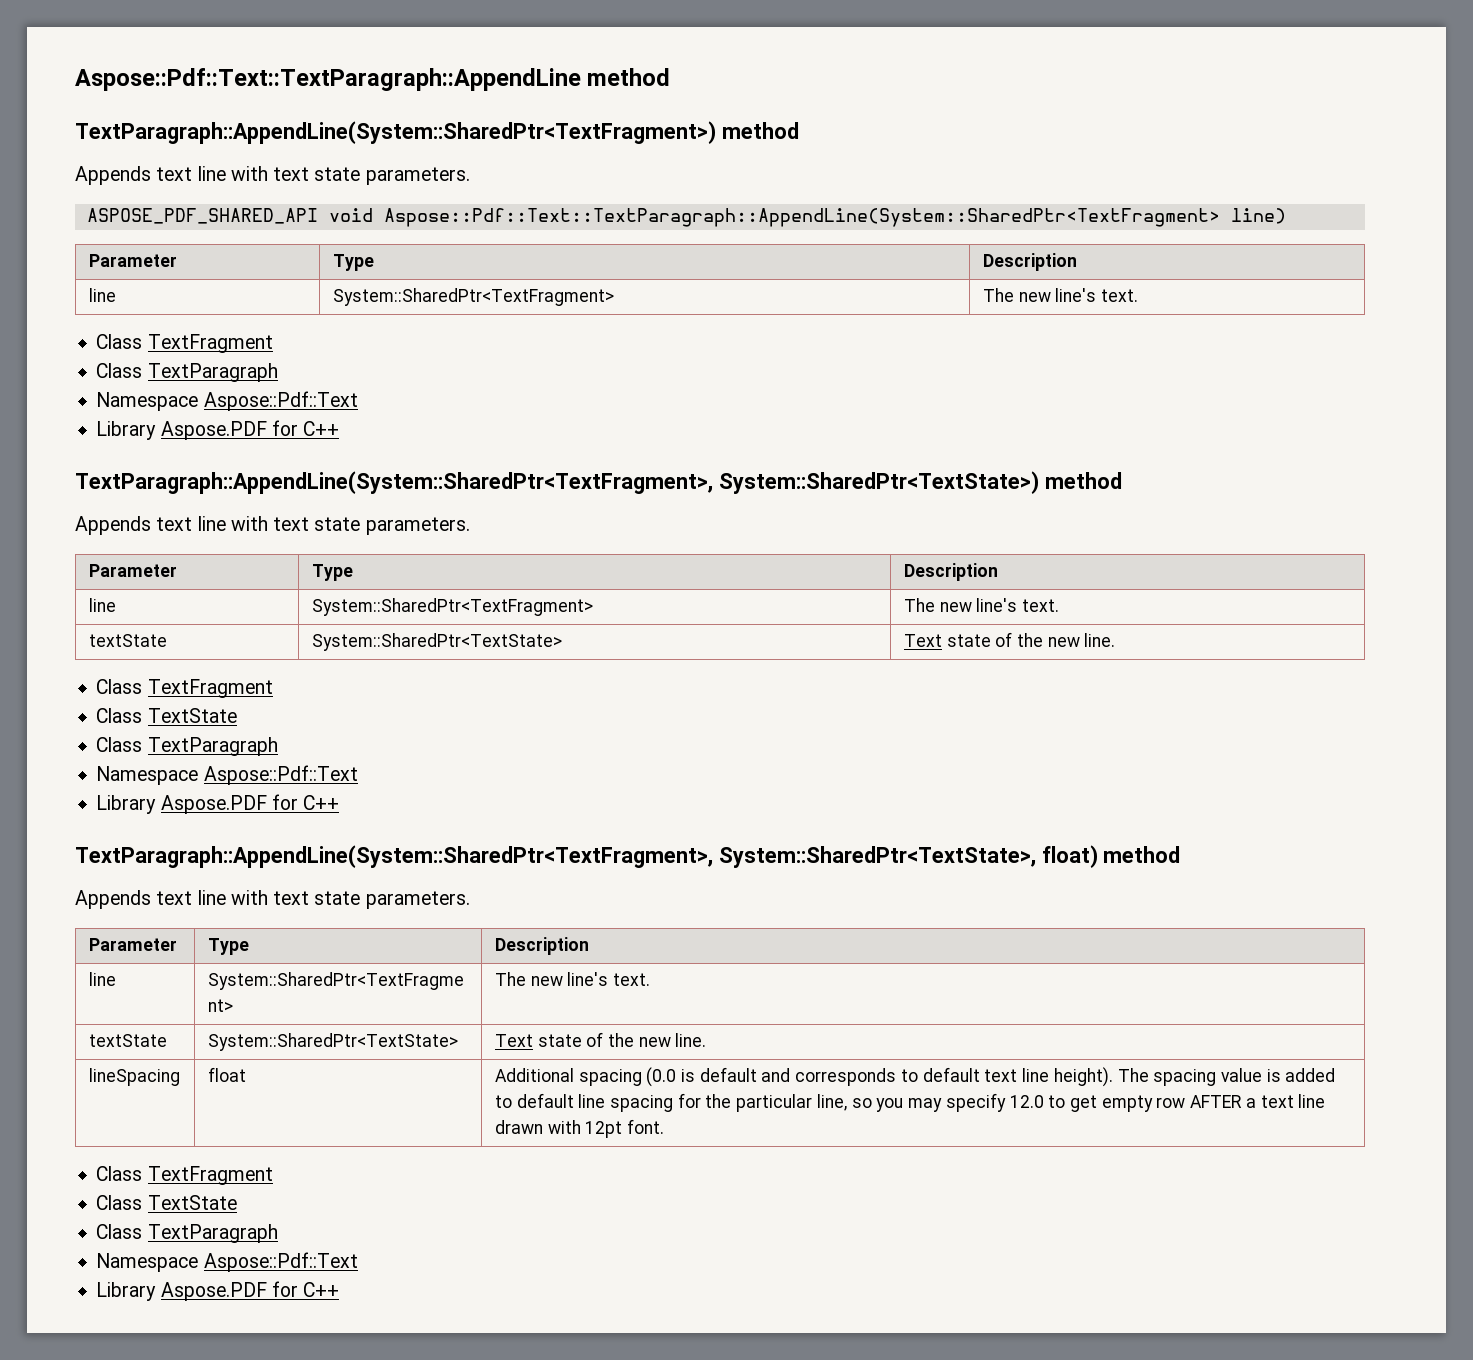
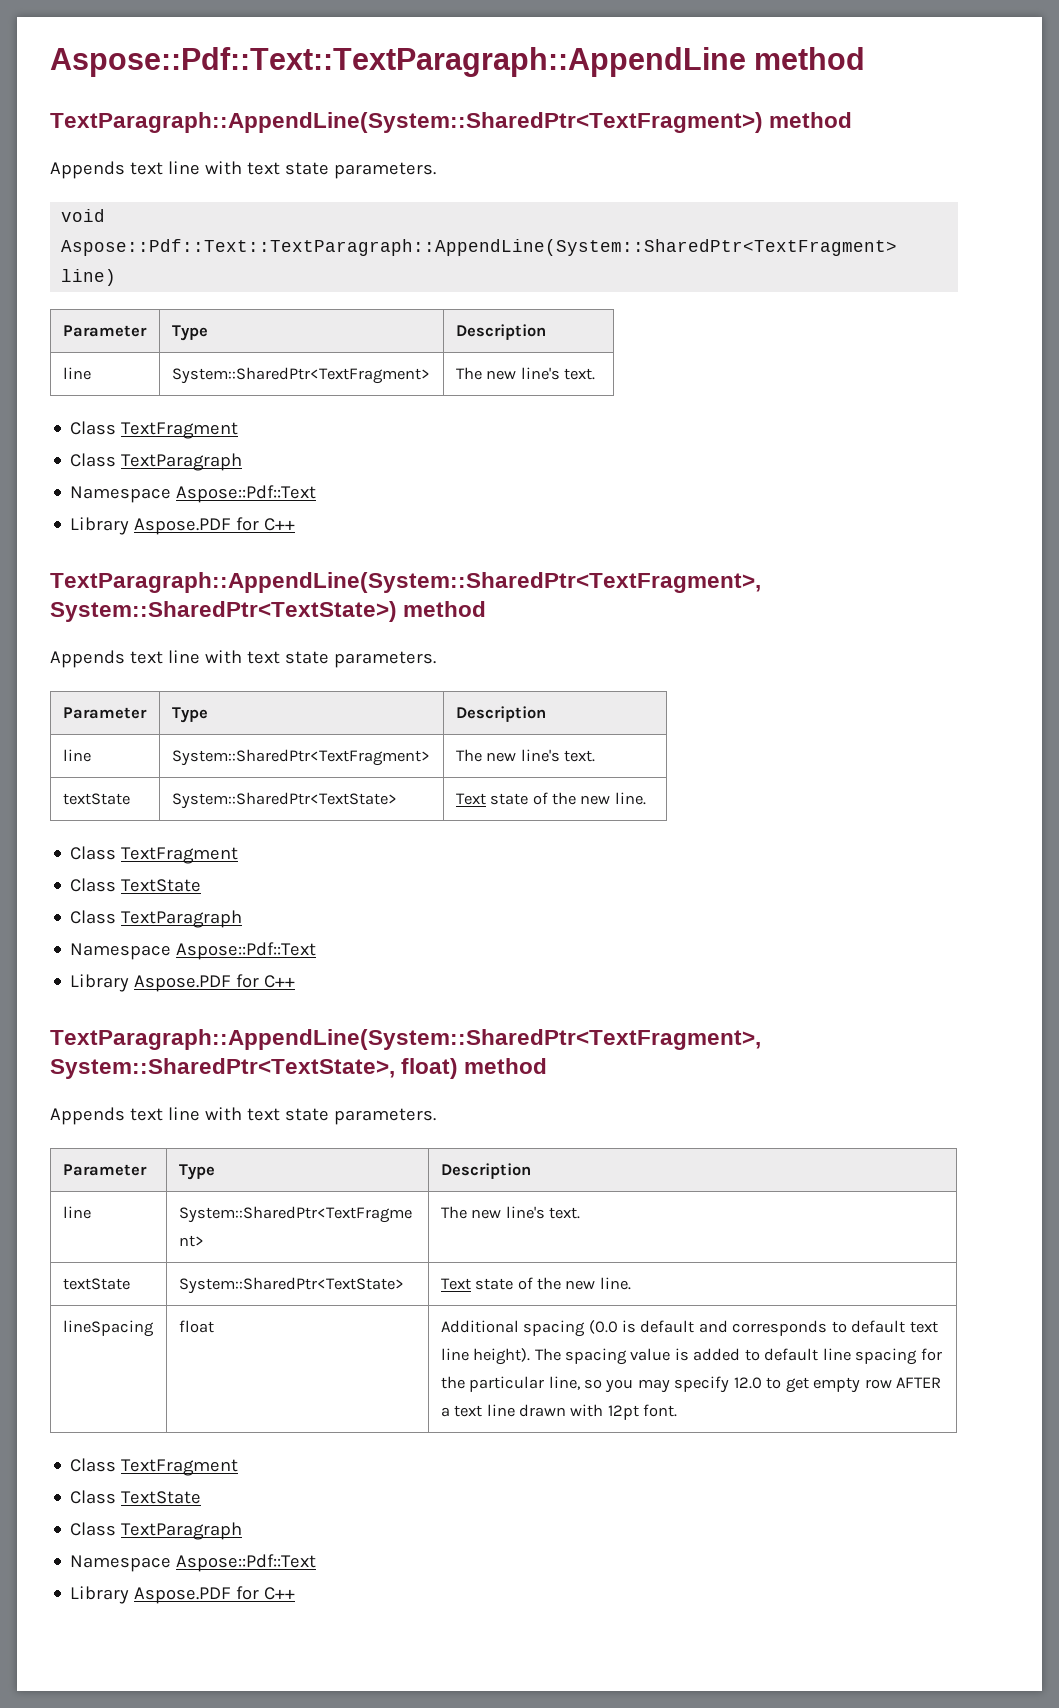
- ASPOSE_PDF_SHARED_API void Aspose::Pdf::Text::TextParagraph::AppendLine(System::SharedPtr<TextFragment> line)
+ void Aspose::Pdf::Text::TextParagraph::AppendLine(System::SharedPtr<TextFragment> line)

